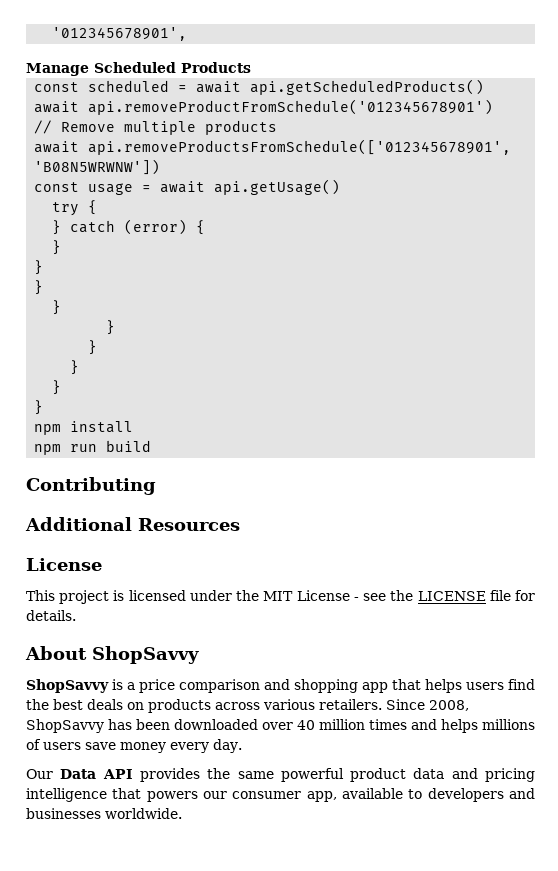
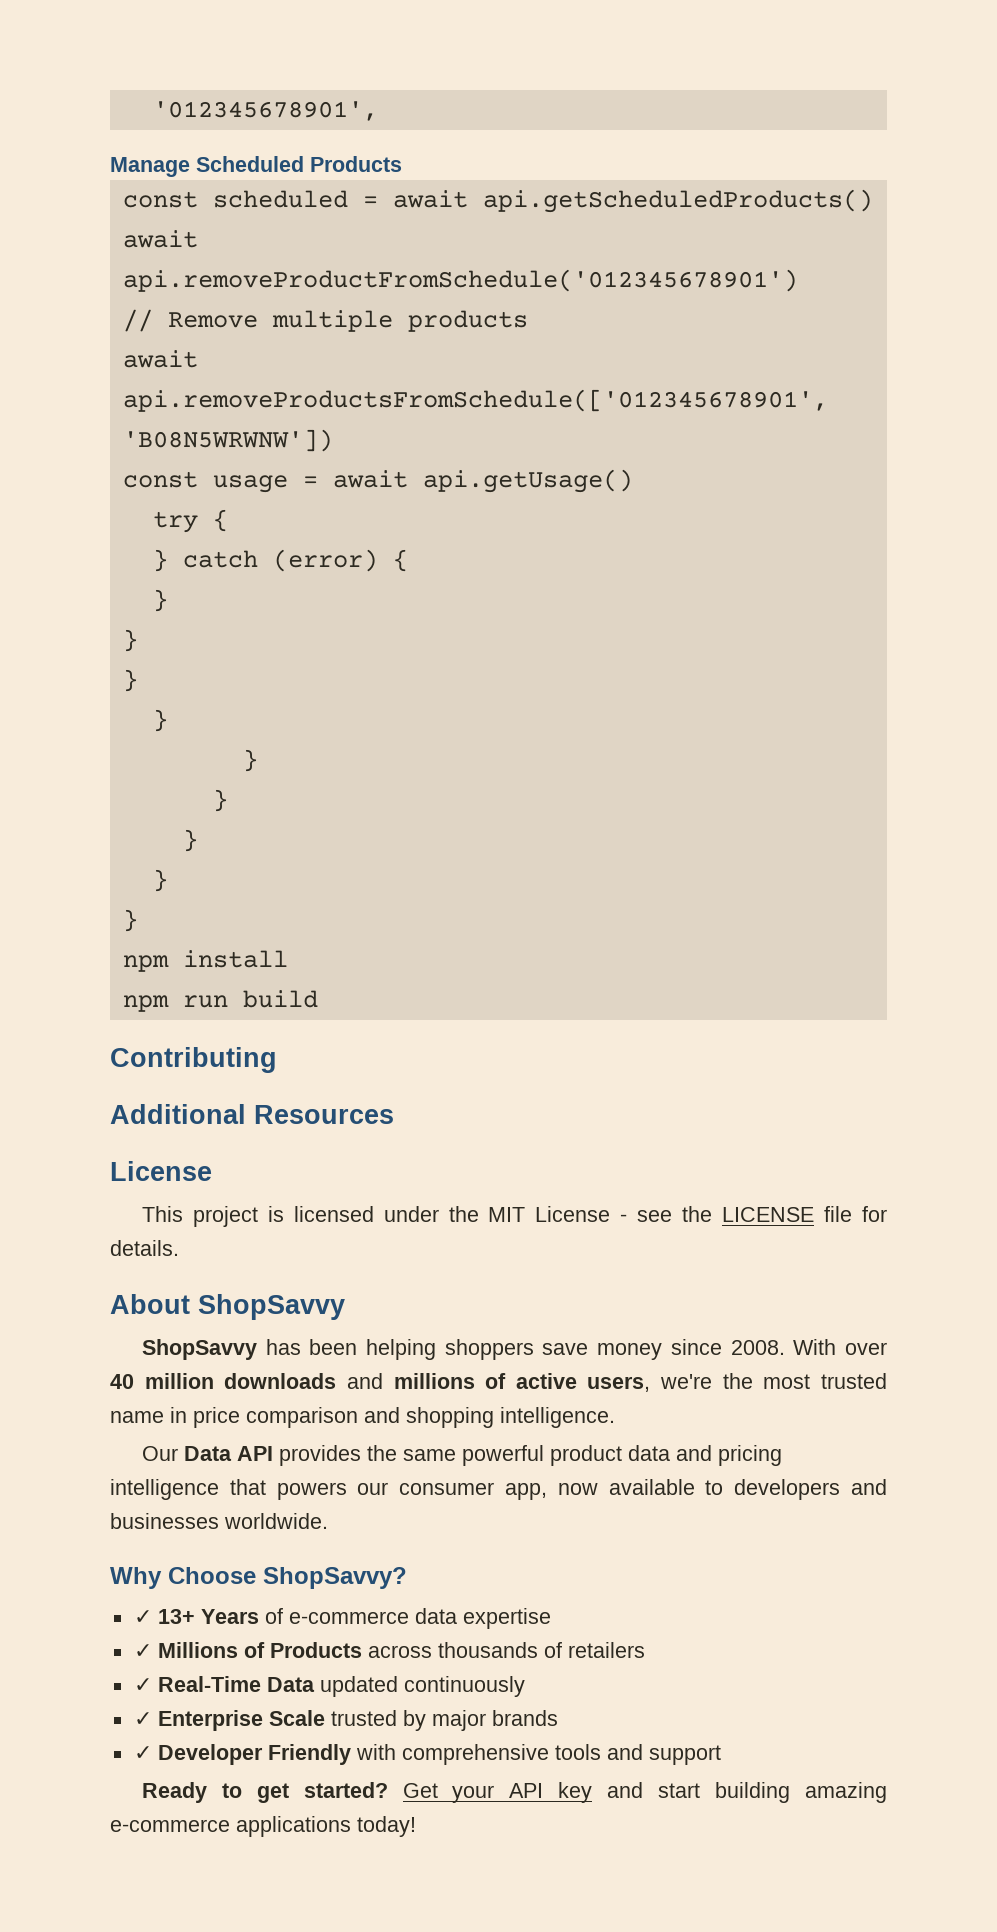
- ShopSavvy is a price comparison and shopping app that helps users find the best deals on products across various retailers. Since 2008, ShopSavvy has been downloaded over 40 million times and helps millions of users save money every day.
+ ShopSavvy has been helping shoppers save money since 2008. With over 40 million downloads and millions of active users, we're the most trusted name in price comparison and shopping intelligence.
- Our Data API provides the same powerful product data and pricing intelligence that powers our consumer app, available to developers and businesses worldwide.
+ Our Data API provides the same powerful product data and pricing intelligence that powers our consumer app, now available to developers and businesses worldwide.
+ Why Choose ShopSavvy?
+ ✓ 13+ Years of e-commerce data expertise
+ ✓ Millions of Products across thousands of retailers
+ ✓ Real-Time Data updated continuously
+ ✓ Enterprise Scale trusted by major brands
+ ✓ Developer Friendly with comprehensive tools and support
+ Ready to get started? Get your API key and start building amazing e-commerce applications today!

